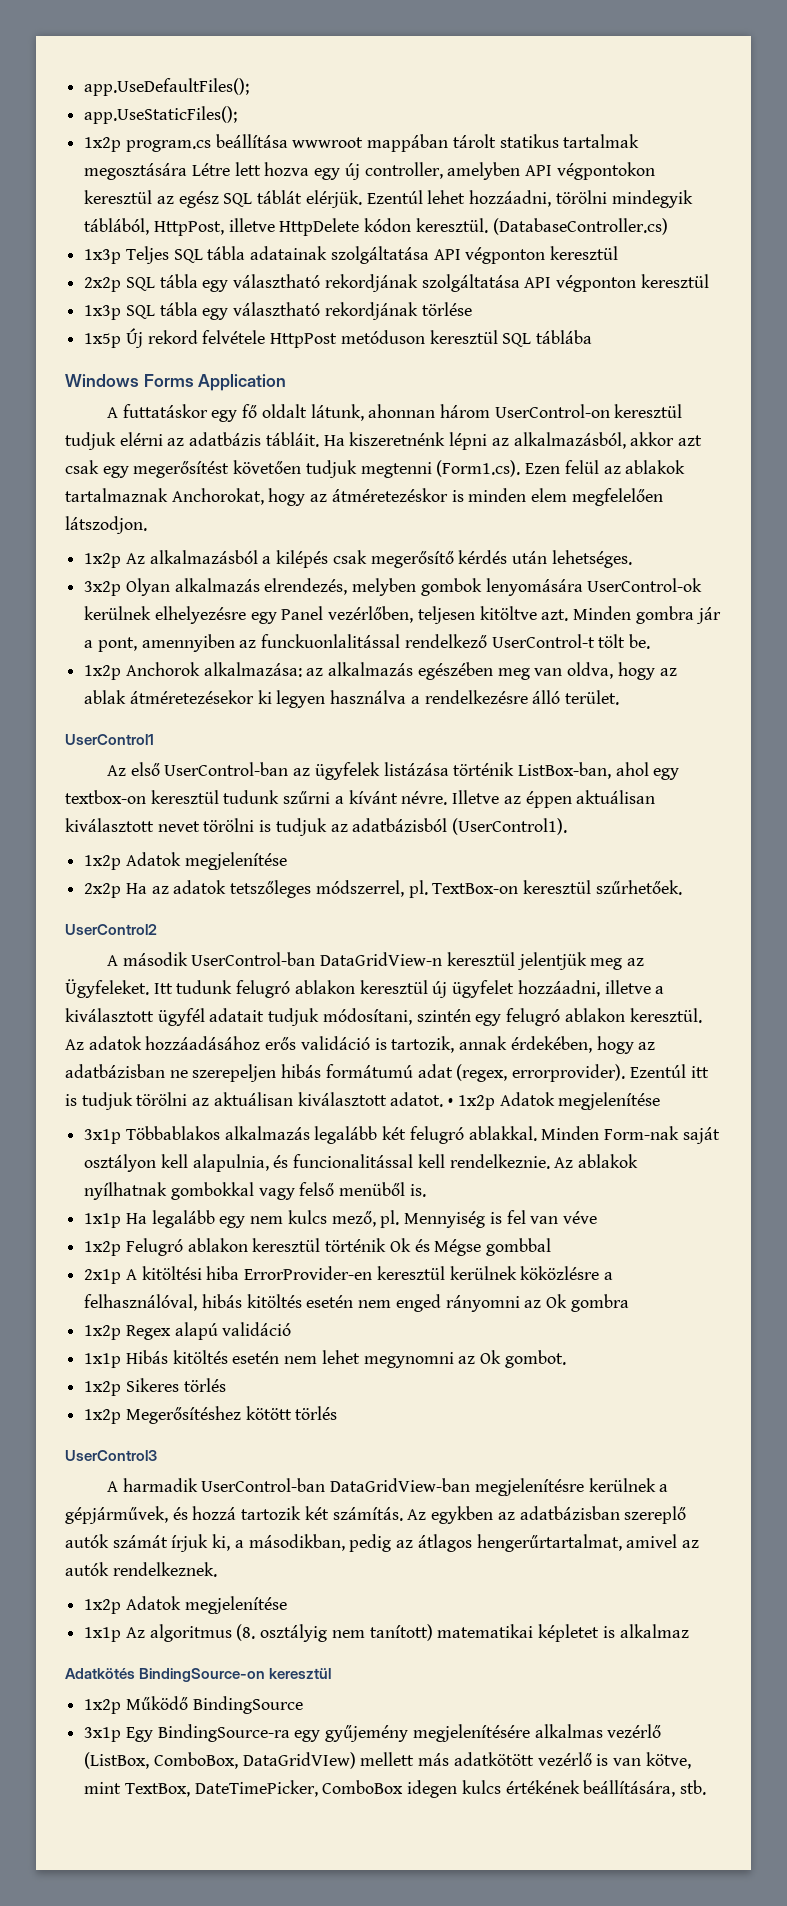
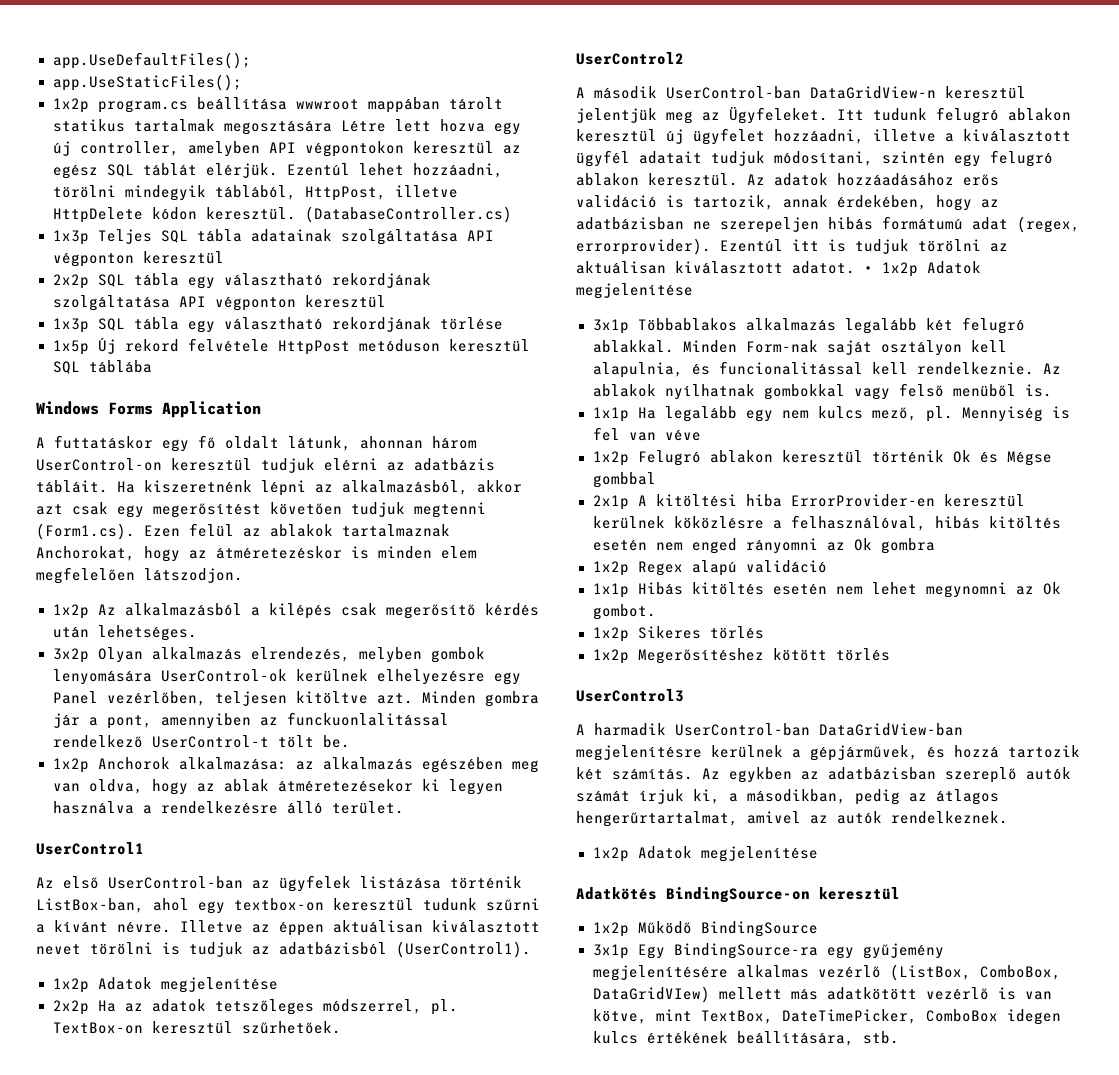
- 1x1p Az algoritmus (8. osztályig nem tanított) matematikai képletet is alkalmaz

